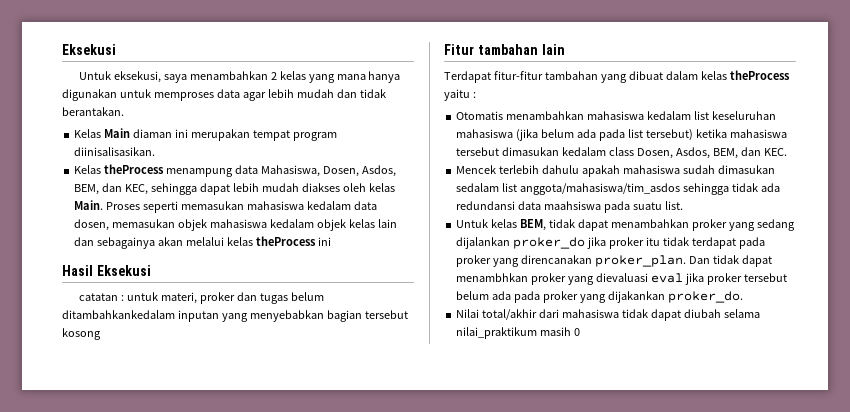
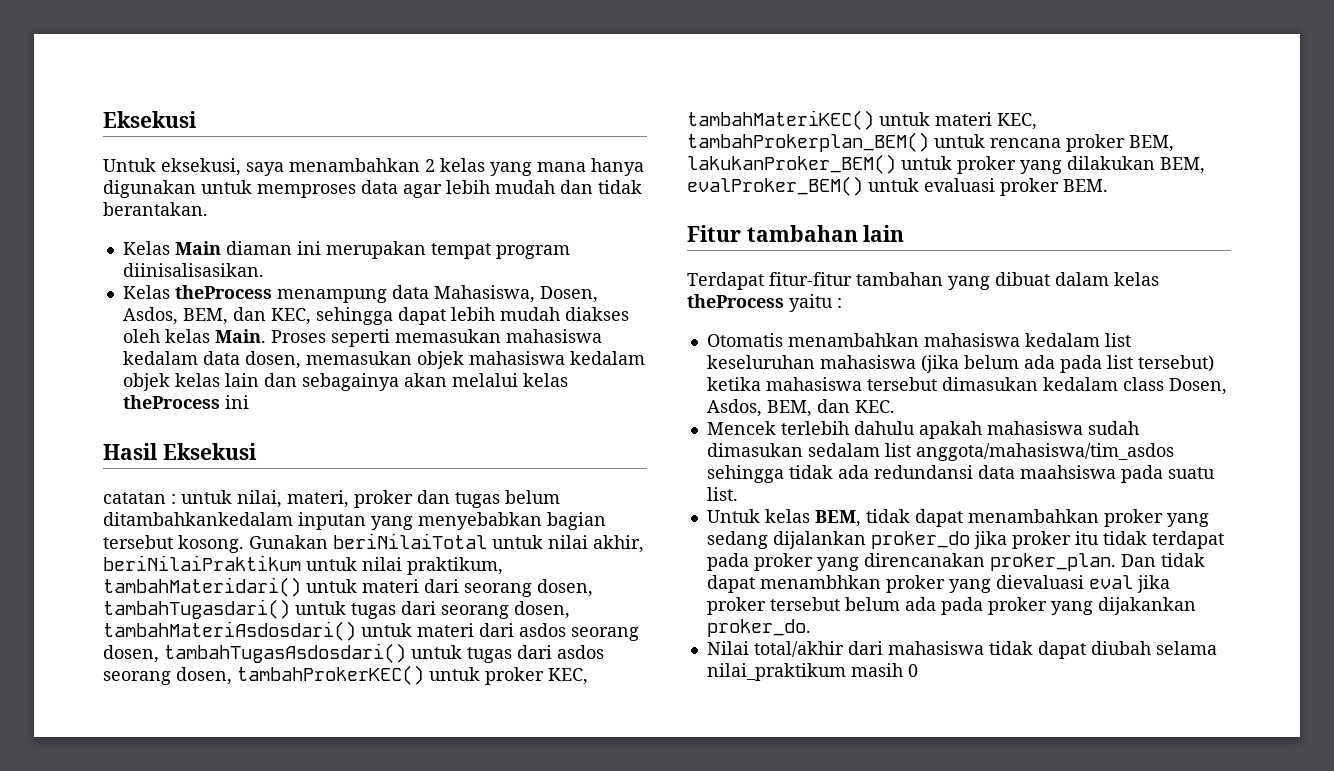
- catatan : untuk materi, proker dan tugas belum ditambahkankedalam inputan yang menyebabkan bagian tersebut kosong
+ catatan : untuk nilai, materi, proker dan tugas belum ditambahkankedalam inputan yang menyebabkan bagian tersebut kosong. Gunakan beriNilaiTotal untuk nilai akhir, beriNilaiPraktikum untuk nilai praktikum, tambahMateridari() untuk materi dari seorang dosen, tambahTugasdari() untuk tugas dari seorang dosen, tambahMateriAsdosdari() untuk materi dari asdos seorang dosen, tambahTugasAsdosdari() untuk tugas dari asdos seorang dosen, tambahProkerKEC() untuk proker KEC, tambahMateriKEC() untuk materi KEC, tambahProkerplan_BEM() untuk rencana proker BEM, lakukanProker_BEM() untuk proker yang dilakukan BEM, evalProker_BEM() untuk evaluasi proker BEM.

